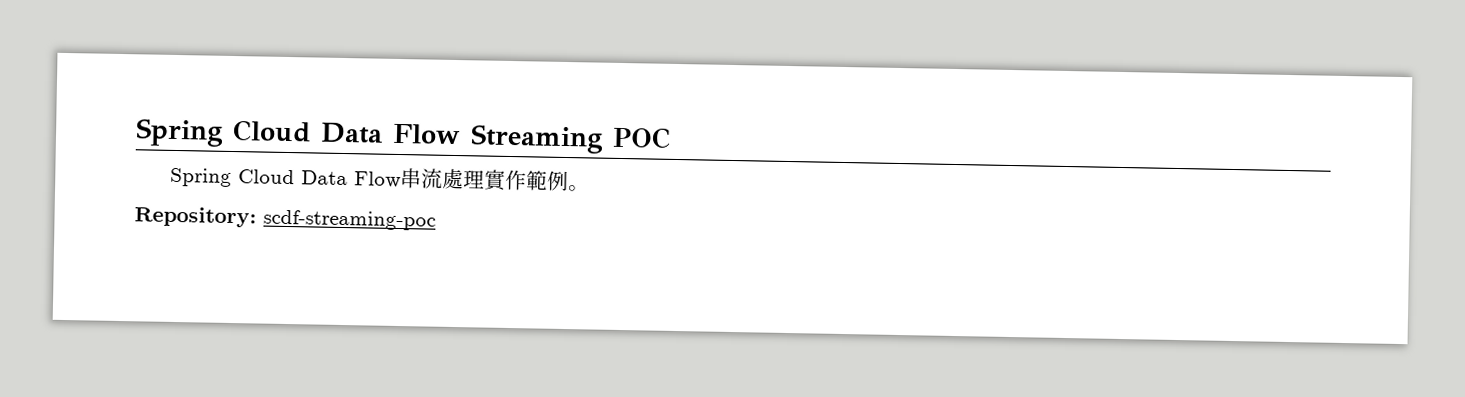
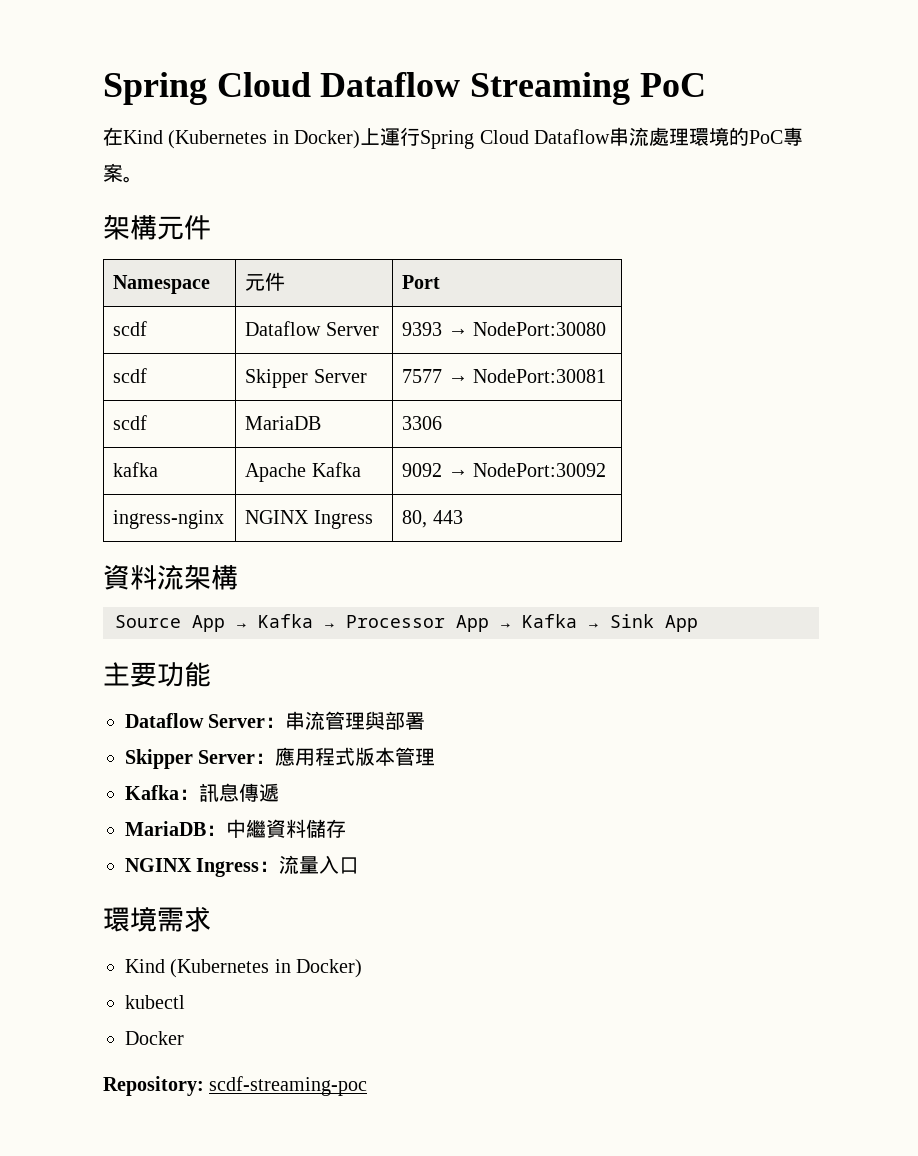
- Spring Cloud Data Flow Streaming POC
- Spring Cloud Data Flow串流處理實作範例。
+ Spring Cloud Dataflow Streaming PoC
+ 在Kind (Kubernetes in Docker)上運行Spring Cloud Dataflow串流處理環境的PoC專案。
+ 架構元件
+ Namespace | 元件 | Port
+ scdf | Dataflow Server | 9393 → NodePort:30080
+ scdf | Skipper Server | 7577 → NodePort:30081
+ scdf | MariaDB | 3306
+ kafka | Apache Kafka | 9092 → NodePort:30092
+ ingress-nginx | NGINX Ingress | 80, 443
+ 資料流架構
+ Source App → Kafka → Processor App → Kafka → Sink App
+ 主要功能
+ Dataflow Server：串流管理與部署
+ Skipper Server：應用程式版本管理
+ Kafka：訊息傳遞
+ MariaDB：中繼資料儲存
+ NGINX Ingress：流量入口
+ 環境需求
+ Kind (Kubernetes in Docker)
+ kubectl
+ Docker

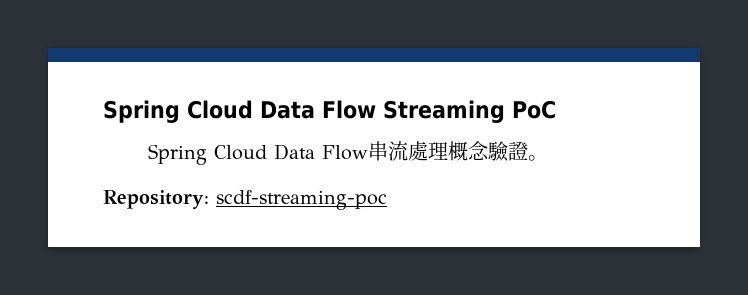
- Spring Cloud Dataflow Streaming PoC
+ Spring Cloud Data Flow Streaming PoC
- 在Kind (Kubernetes in Docker)上運行Spring Cloud Dataflow串流處理環境的PoC專案。
- 架構元件
- Namespace | 元件 | Port
- scdf | Dataflow Server | 9393 → NodePort:30080
- scdf | Skipper Server | 7577 → NodePort:30081
- scdf | MariaDB | 3306
- kafka | Apache Kafka | 9092 → NodePort:30092
- ingress-nginx | NGINX Ingress | 80, 443
- 資料流架構
- Source App → Kafka → Processor App → Kafka → Sink App
- 主要功能
- Dataflow Server：串流管理與部署
- Skipper Server：應用程式版本管理
- Kafka：訊息傳遞
- MariaDB：中繼資料儲存
- NGINX Ingress：流量入口
- 環境需求
- Kind (Kubernetes in Docker)
- kubectl
- Docker
+ Spring Cloud Data Flow串流處理概念驗證。

